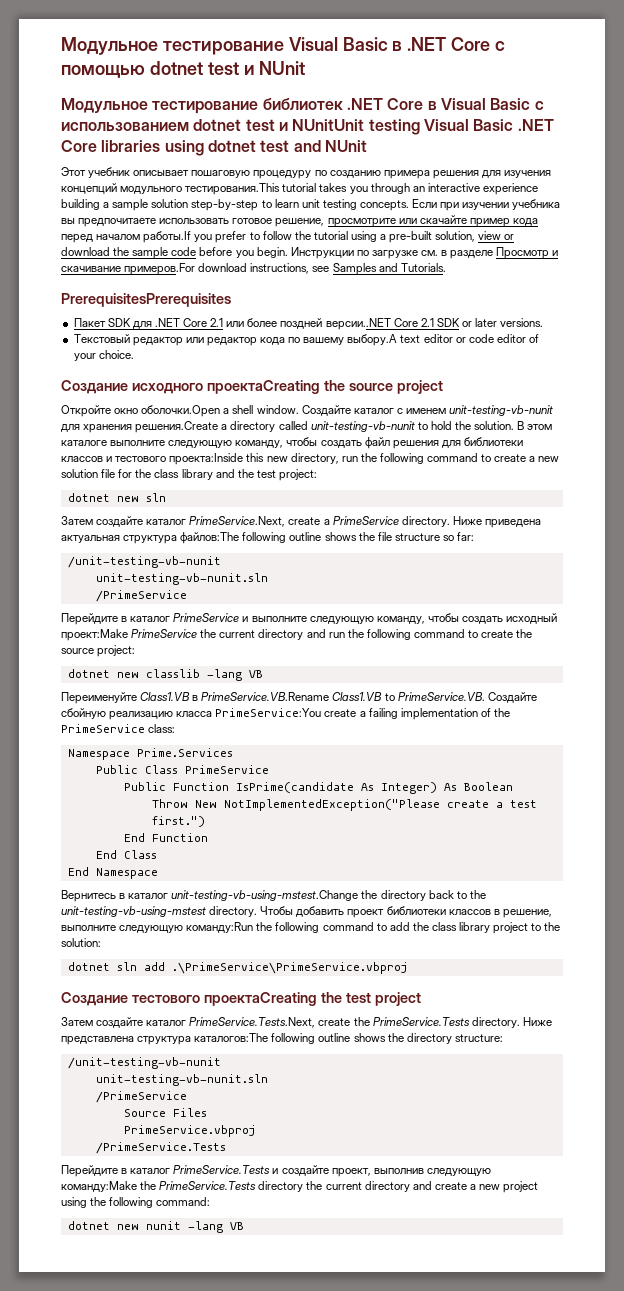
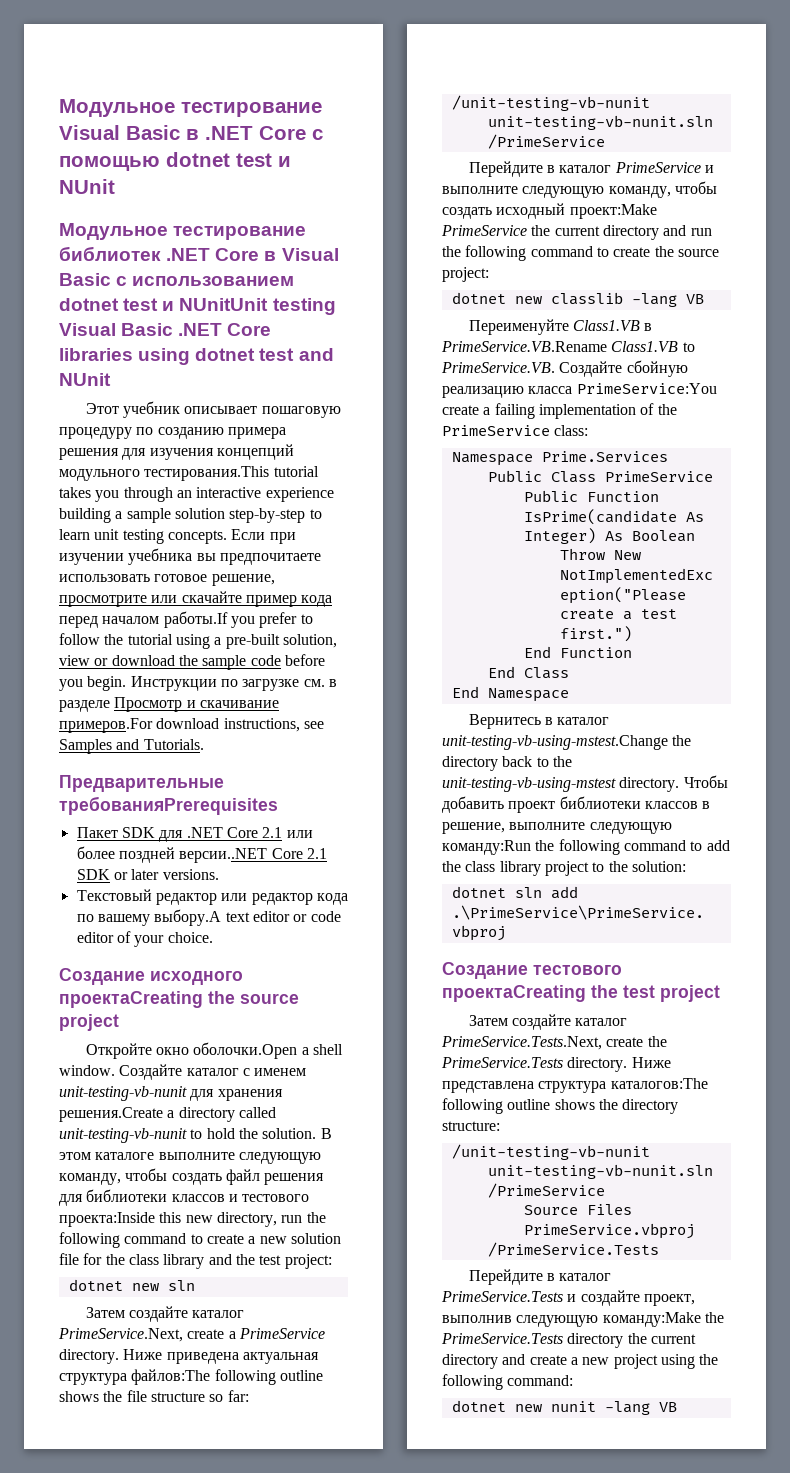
- PrerequisitesPrerequisites
+ Предварительные требованияPrerequisites

